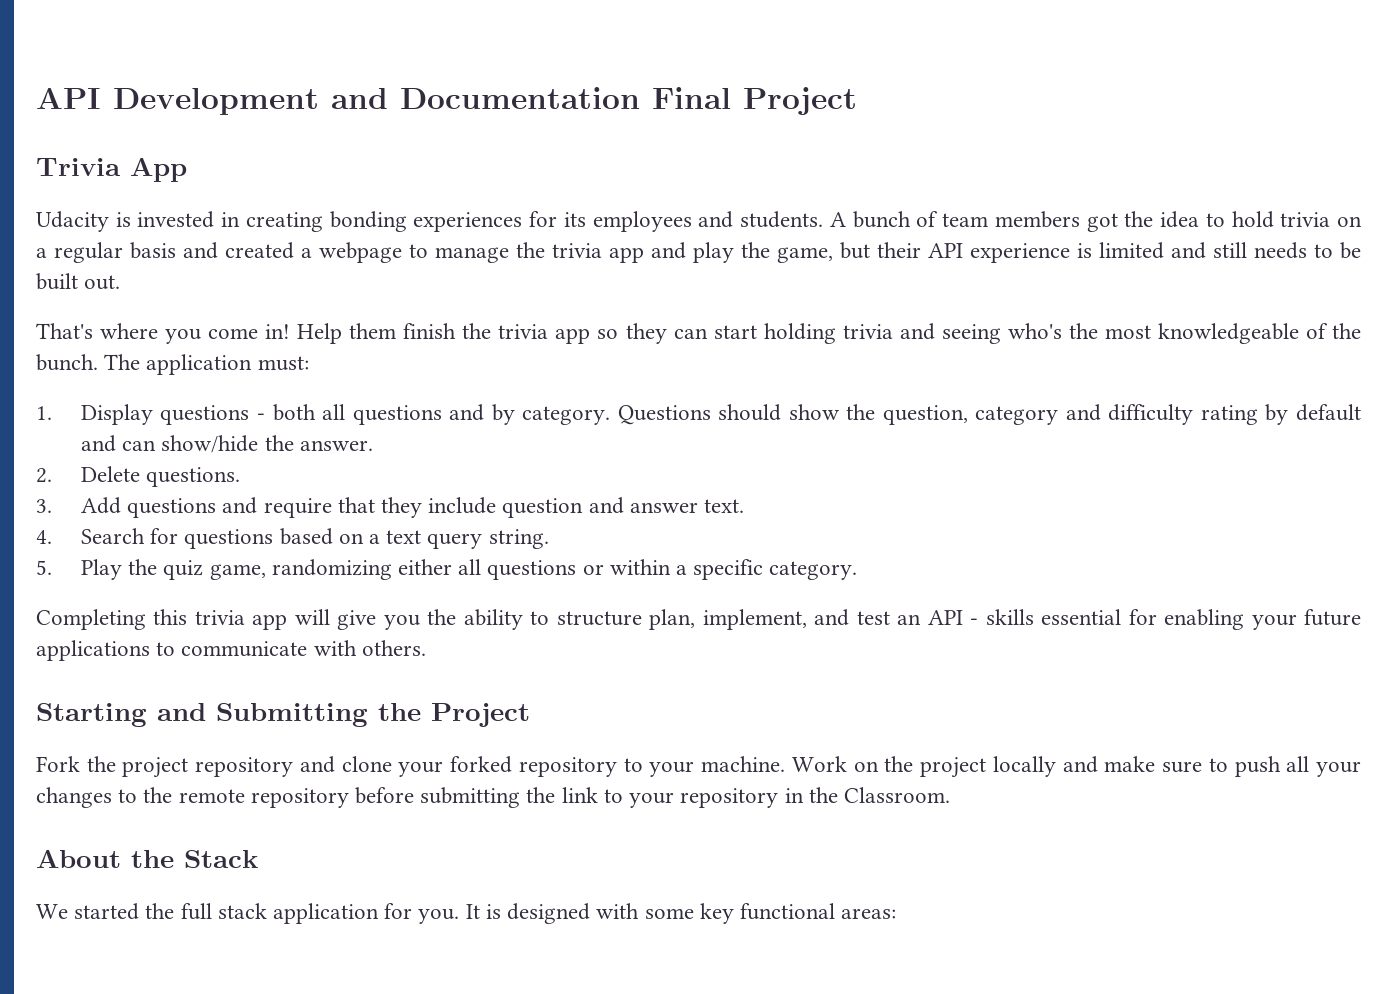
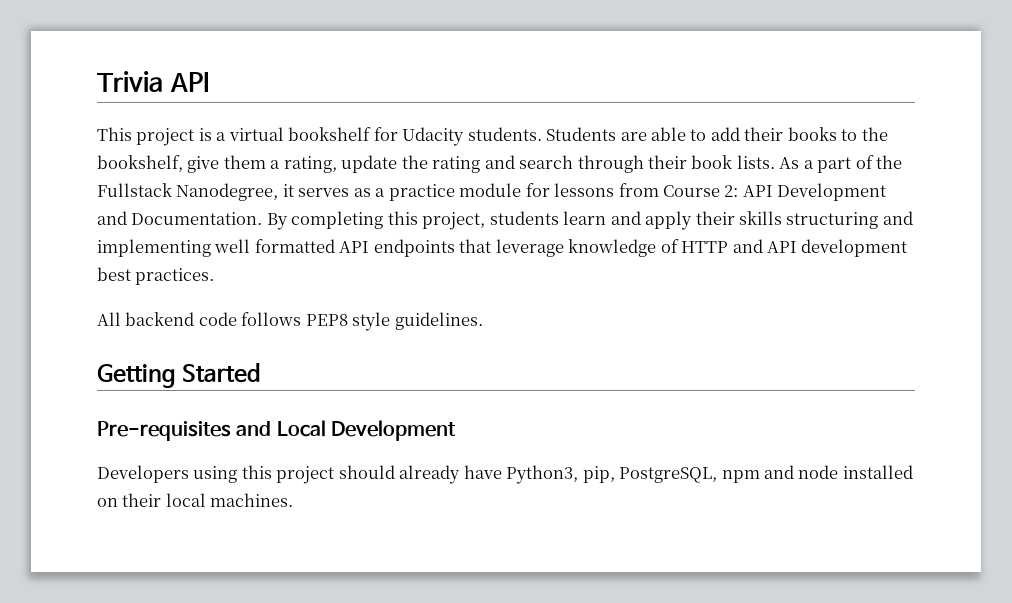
- API Development and Documentation Final Project
- Trivia App
- Udacity is invested in creating bonding experiences for its employees and students. A bunch of team members got the idea to hold trivia on a regular basis and created a webpage to manage the trivia app and play the game, but their API experience is limited and still needs to be built out.
- That's where you come in! Help them finish the trivia app so they can start holding trivia and seeing who's the most knowledgeable of the bunch. The application must:
- 1. Display questions - both all questions and by category. Questions should show the question, category and difficulty rating by default and can show/hide the answer.
- 2. Delete questions.
- 3. Add questions and require that they include question and answer text.
- 4. Search for questions based on a text query string.
- 5. Play the quiz game, randomizing either all questions or within a specific category.
- Completing this trivia app will give you the ability to structure plan, implement, and test an API - skills essential for enabling your future applications to communicate with others.
- Starting and Submitting the Project
- Fork the project repository and clone your forked repository to your machine. Work on the project locally and make sure to push all your changes to the remote repository before submitting the link to your repository in the Classroom.
- About the Stack
- We started the full stack application for you. It is designed with some key functional areas:
+ Trivia API
+ This project is a virtual bookshelf for Udacity students. Students are able to add their books to the bookshelf, give them a rating, update the rating and search through their book lists. As a part of the Fullstack Nanodegree, it serves as a practice module for lessons from Course 2: API Development and Documentation. By completing this project, students learn and apply their skills structuring and implementing well formatted API endpoints that leverage knowledge of HTTP and API development best practices.
+ All backend code follows PEP8 style guidelines.
+ Getting Started
+ Pre-requisites and Local Development
+ Developers using this project should already have Python3, pip, PostgreSQL, npm and node installed on their local machines.

